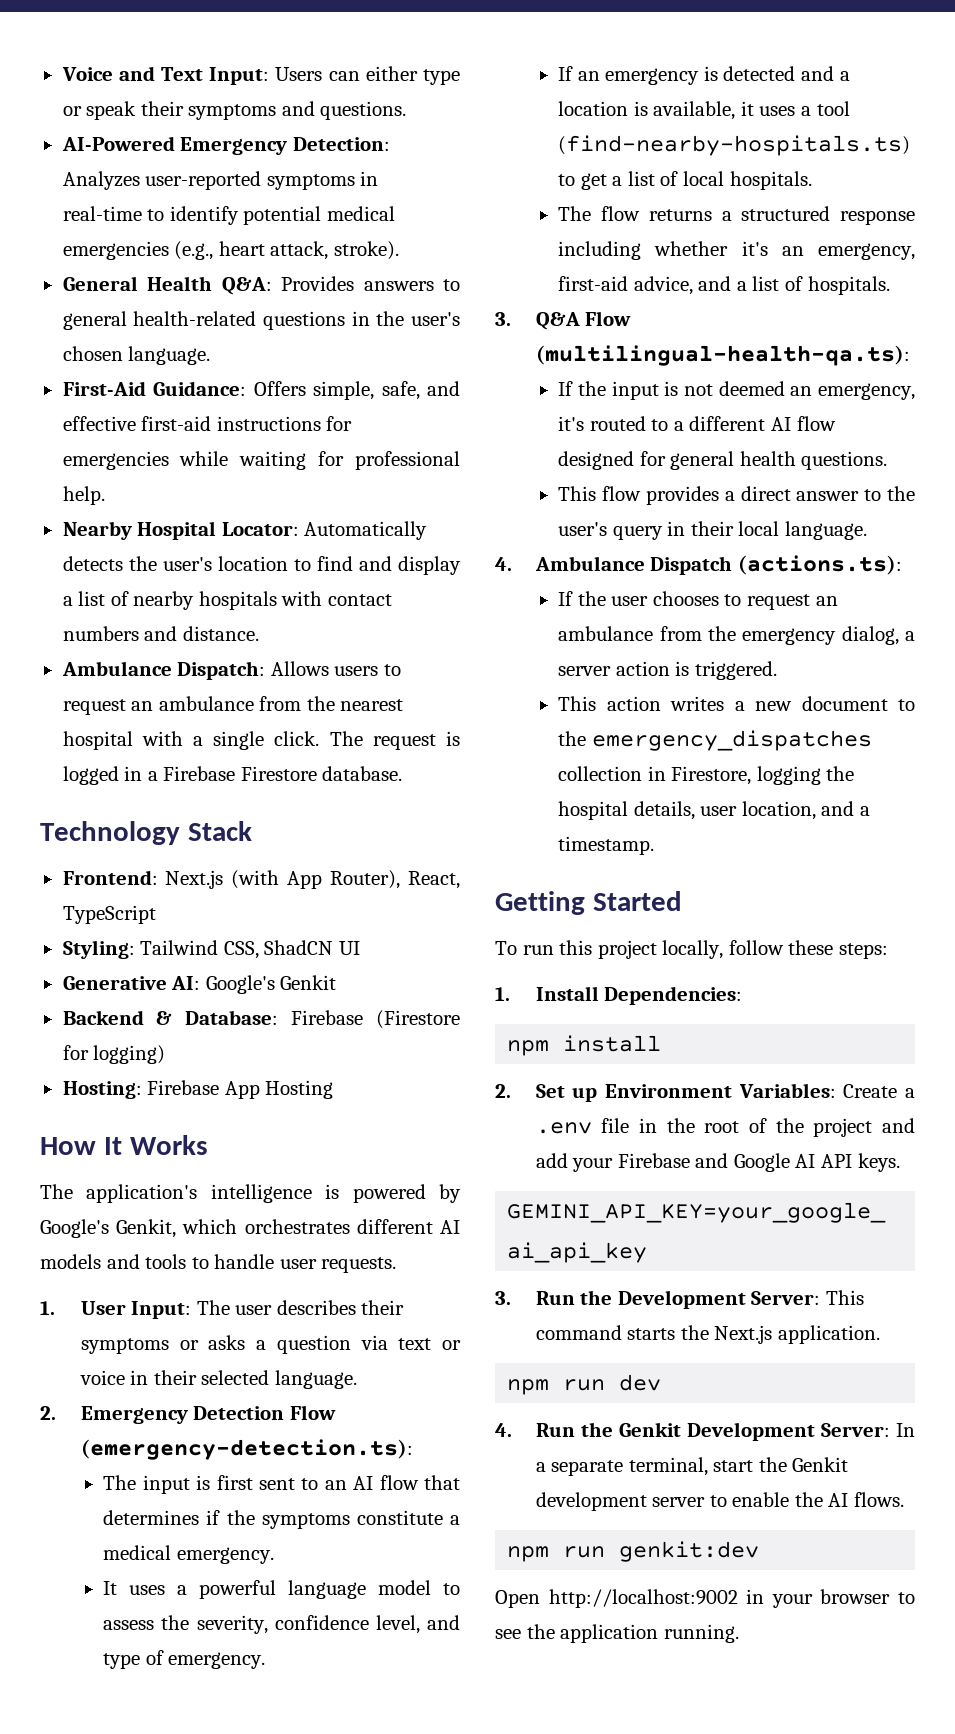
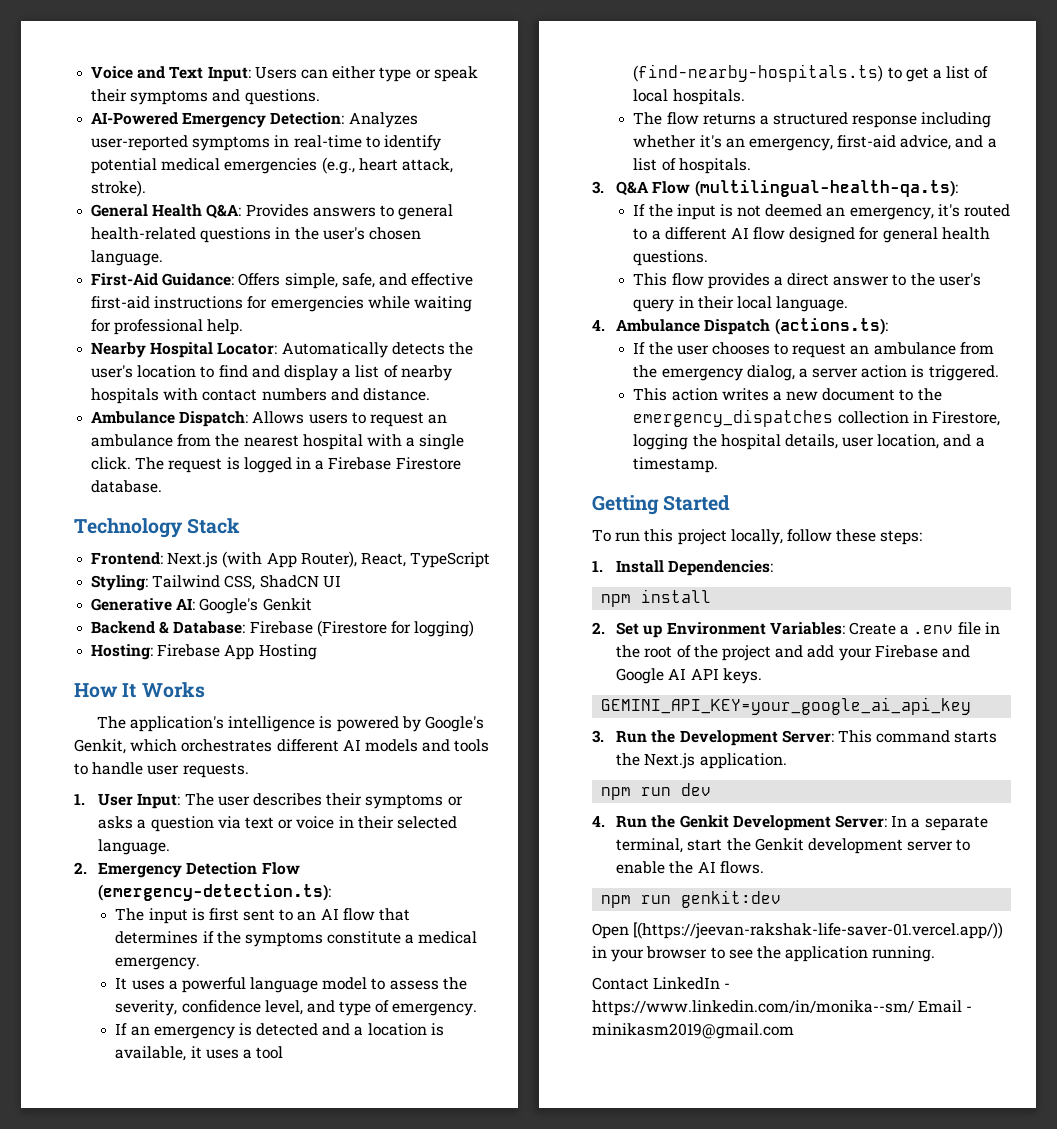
- Open http://localhost:9002 in your browser to see the application running.
+ Open [(https://jeevan-rakshak-life-saver-01.vercel.app/)) in your browser to see the application running.
+ Contact LinkedIn - https://www.linkedin.com/in/monika--sm/ Email - minikasm2019@gmail.com

